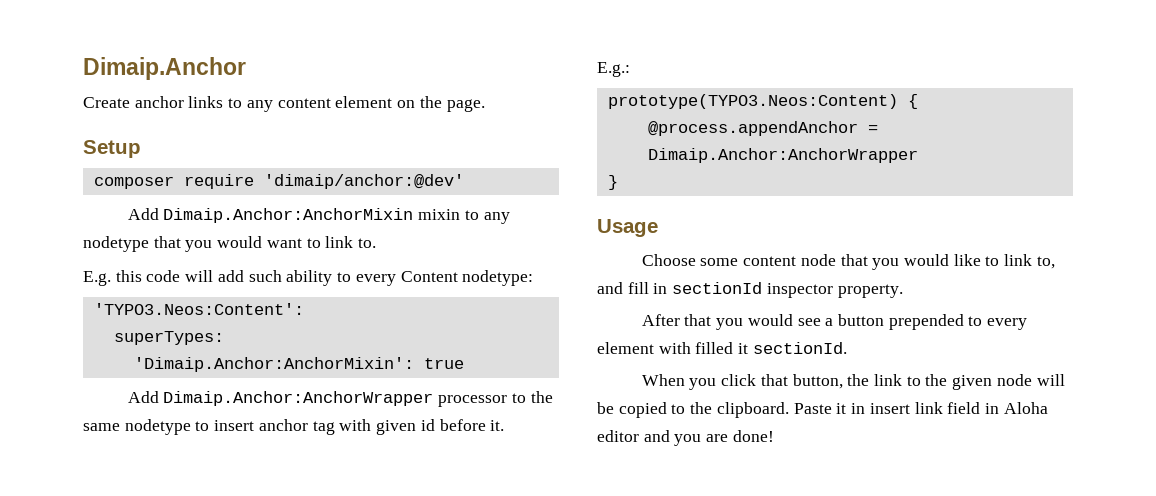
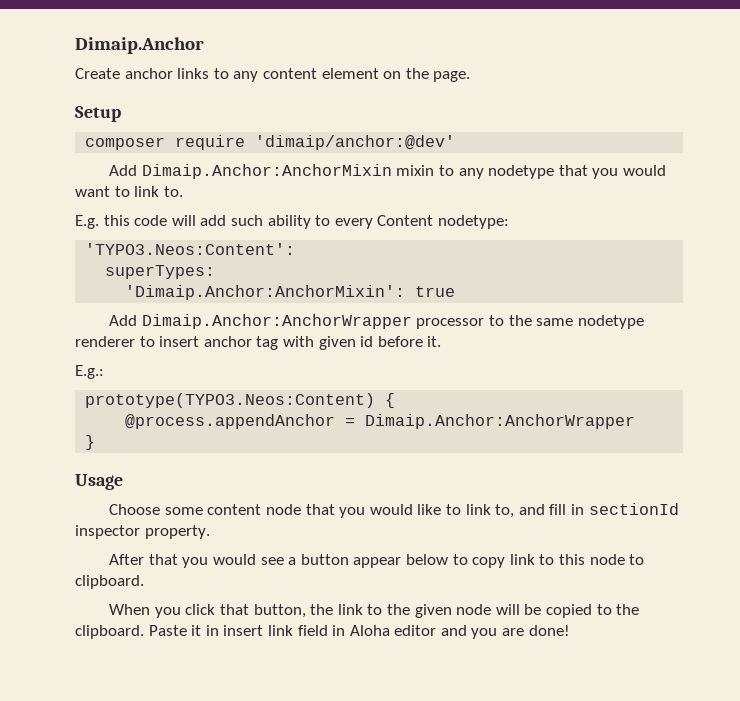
- Add Dimaip.Anchor:AnchorWrapper processor to the same nodetype to insert anchor tag with given id before it.
+ Add Dimaip.Anchor:AnchorWrapper processor to the same nodetype renderer to insert anchor tag with given id before it.
- After that you would see a button prepended to every element with filled it sectionId.
+ After that you would see a button appear below to copy link to this node to clipboard.

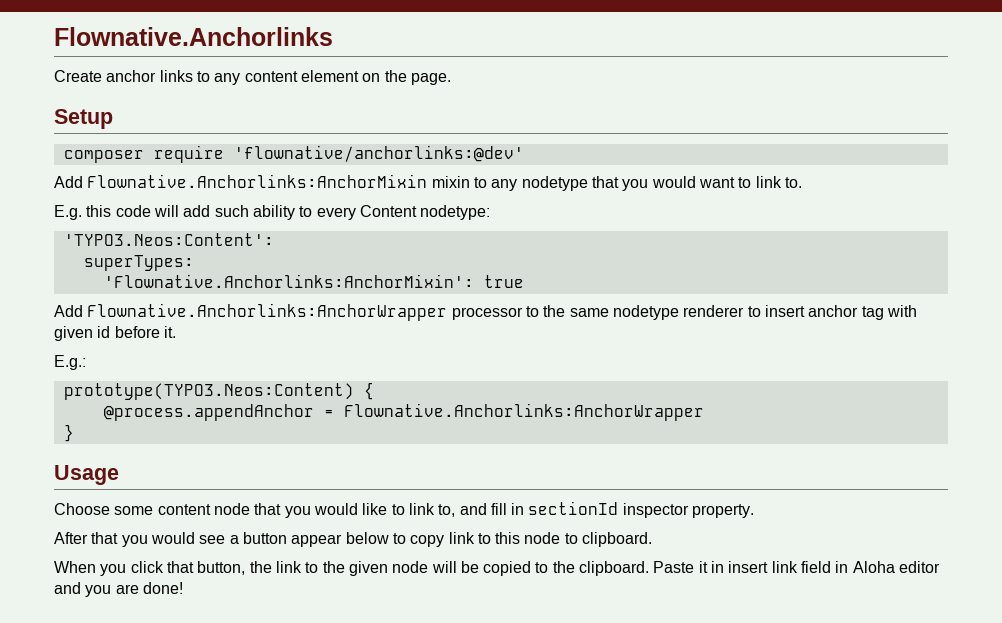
- Dimaip.Anchor
+ Flownative.Anchorlinks
- composer require 'dimaip/anchor:@dev'
- Add Dimaip.Anchor:AnchorMixin mixin to any nodetype that you would want to link to.
+ composer require 'flownative/anchorlinks:@dev'
+ Add Flownative.Anchorlinks:AnchorMixin mixin to any nodetype that you would want to link to.
- 'Dimaip.Anchor:AnchorMixin': true
+ 'Flownative.Anchorlinks:AnchorMixin': true
- Add Dimaip.Anchor:AnchorWrapper processor to the same nodetype renderer to insert anchor tag with given id before it.
+ Add Flownative.Anchorlinks:AnchorWrapper processor to the same nodetype renderer to insert anchor tag with given id before it.
- @process.appendAnchor = Dimaip.Anchor:AnchorWrapper
+ @process.appendAnchor = Flownative.Anchorlinks:AnchorWrapper

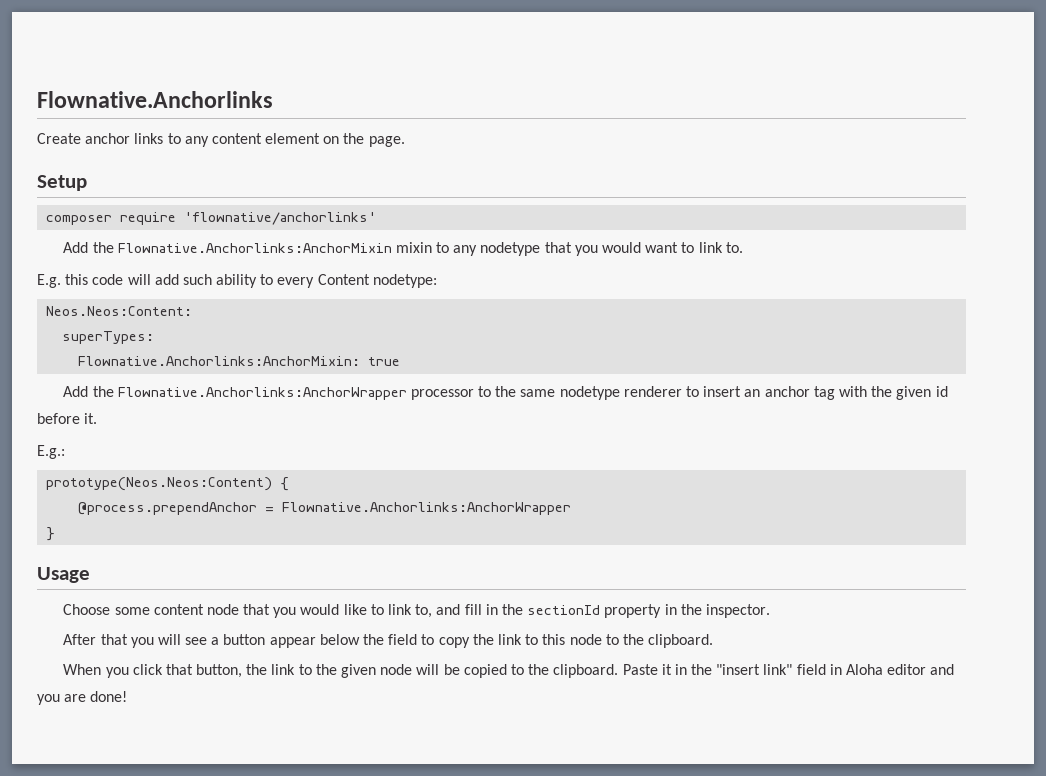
- composer require 'flownative/anchorlinks:@dev'
- Add Flownative.Anchorlinks:AnchorMixin mixin to any nodetype that you would want to link to.
+ composer require 'flownative/anchorlinks'
+ Add the Flownative.Anchorlinks:AnchorMixin mixin to any nodetype that you would want to link to.
- 'TYPO3.Neos:Content':
+ Neos.Neos:Content:
- 'Flownative.Anchorlinks:AnchorMixin': true
+ Flownative.Anchorlinks:AnchorMixin: true
- Add Flownative.Anchorlinks:AnchorWrapper processor to the same nodetype renderer to insert anchor tag with given id before it.
+ Add the Flownative.Anchorlinks:AnchorWrapper processor to the same nodetype renderer to insert an anchor tag with the given id before it.
- prototype(TYPO3.Neos:Content) {
+ prototype(Neos.Neos:Content) {
- @process.appendAnchor = Flownative.Anchorlinks:AnchorWrapper
+ @process.prependAnchor = Flownative.Anchorlinks:AnchorWrapper
- Choose some content node that you would like to link to, and fill in sectionId inspector property.
+ Choose some content node that you would like to link to, and fill in the sectionId property in the inspector.
- After that you would see a button appear below to copy link to this node to clipboard.
+ After that you will see a button appear below the field to copy the link to this node to the clipboard.
- Paste it in insert link field in Aloha editor and you are done!
+ Paste it in the "insert link" field in Aloha editor and you are done!

